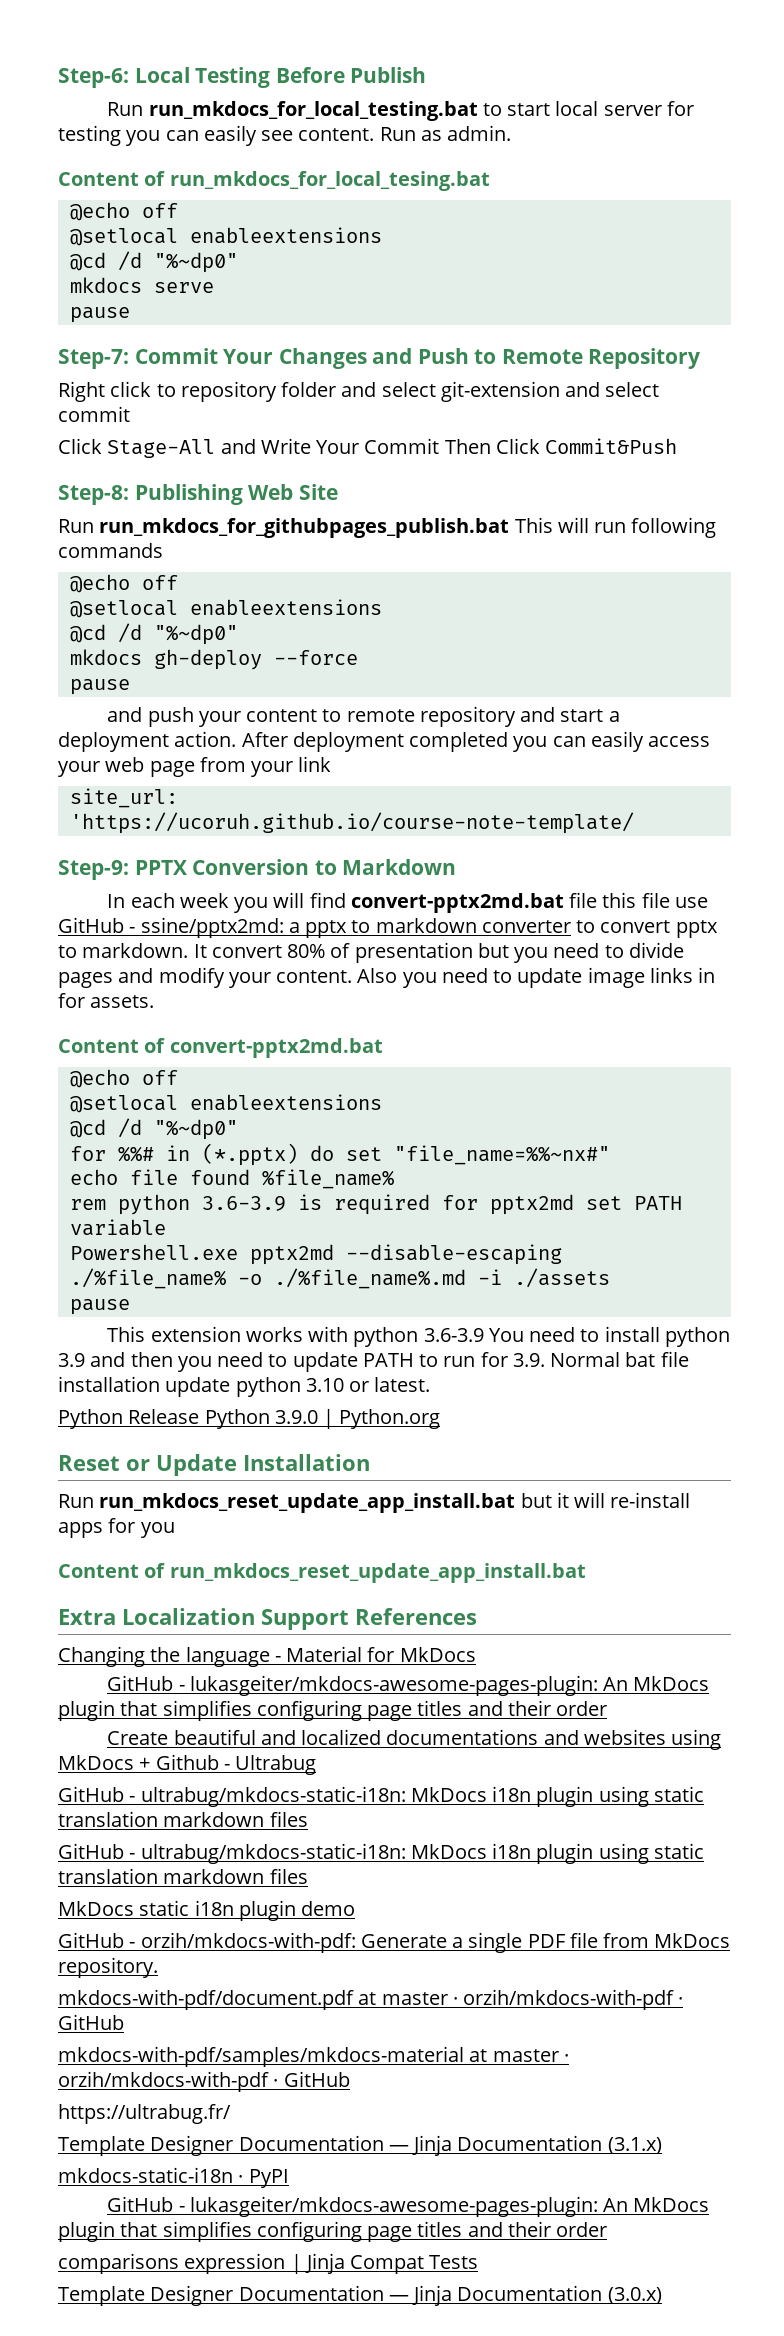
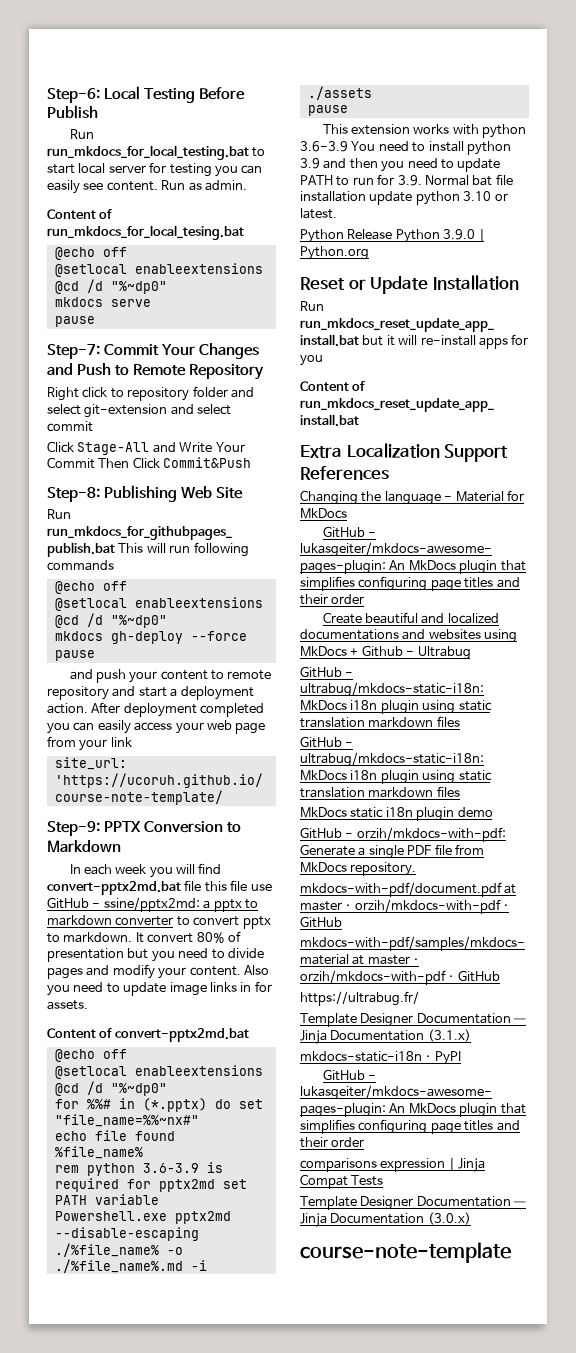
+ course-note-template

